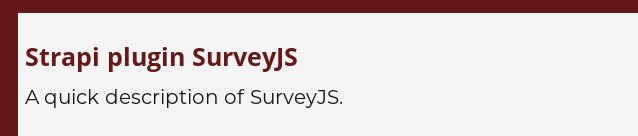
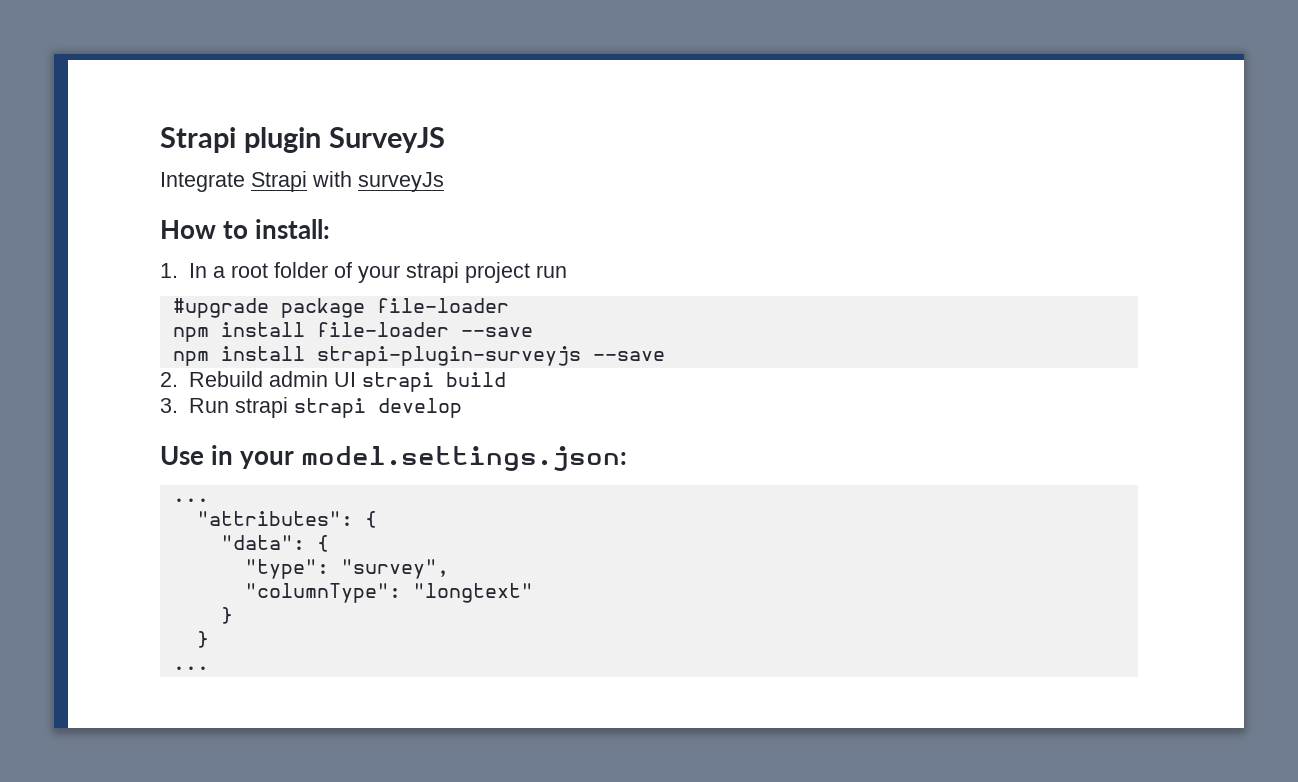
- A quick description of SurveyJS.
+ Integrate Strapi with surveyJs
+ How to install:
+ 1. In a root folder of your strapi project run
+ #upgrade package file-loader
+ npm install file-loader --save
+ npm install strapi-plugin-surveyjs --save
+ 2. Rebuild admin UI strapi build
+ 3. Run strapi strapi develop
+ Use in your model.settings.json:
+ ...
+ "attributes": {
+ "data": {
+ "type": "survey",
+ "columnType": "longtext"
+ }
+ }
+ ...

